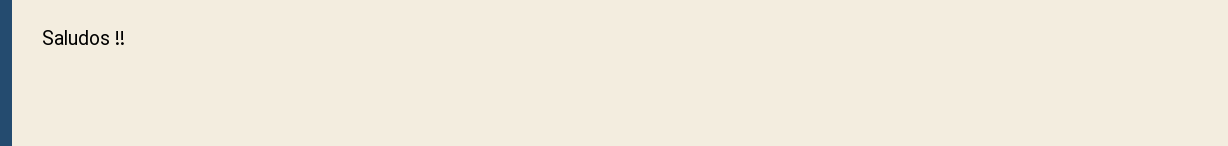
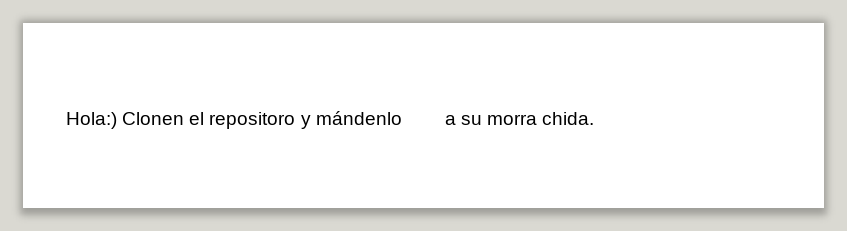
- Saludos !!
+ Hola:) Clonen el repositoro y mándenlo a su morra chida.

